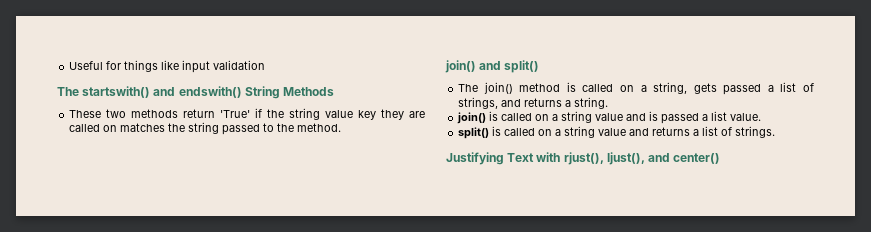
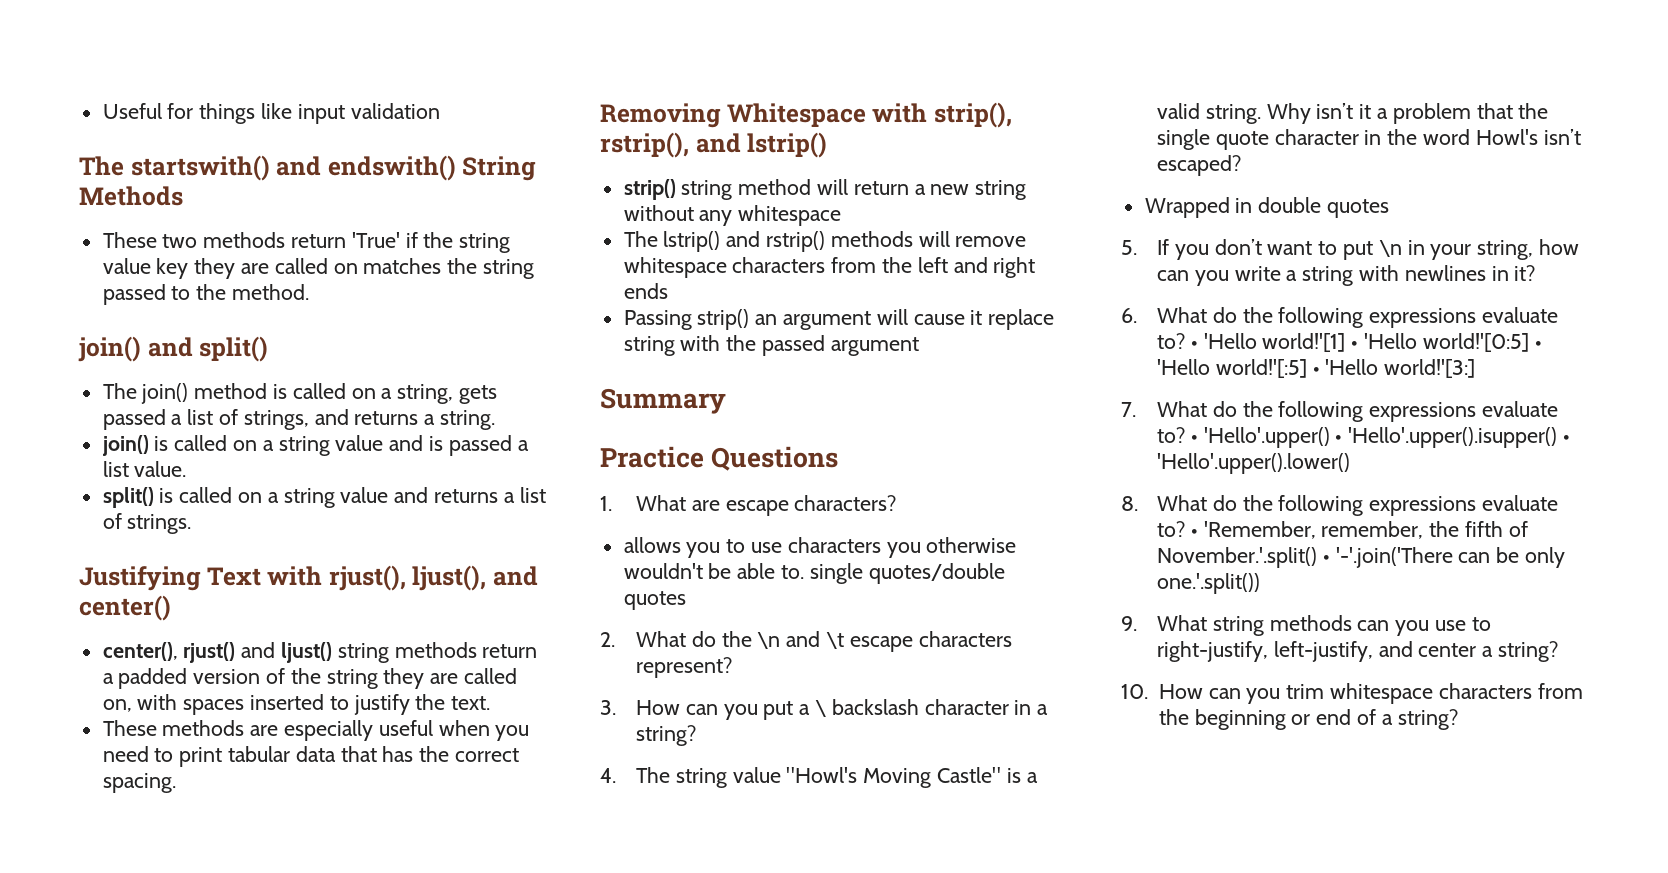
+ center(), rjust() and ljust() string methods return a padded version of the string they are called on, with spaces inserted to justify the text.
+ These methods are especially useful when you need to print tabular data that has the correct spacing.
+ Removing Whitespace with strip(), rstrip(), and lstrip()
+ strip() string method will return a new string without any whitespace
+ The lstrip() and rstrip() methods will remove whitespace characters from the left and right ends
+ Passing strip() an argument will cause it replace string with the passed argument
+ Summary
+ Practice Questions
+ 1. What are escape characters?
+ allows you to use characters you otherwise wouldn't be able to. single quotes/double quotes
+ 2. What do the \n and \t escape characters represent?
+ 3. How can you put a \ backslash character in a string?
+ 4. The string value "Howl's Moving Castle" is a valid string. Why isn’t it a problem that the single quote character in the word Howl's isn’t escaped?
+ Wrapped in double quotes
+ 5. If you don’t want to put \n in your string, how can you write a string with newlines in it?
+ 6. What do the following expressions evaluate to? • 'Hello world!'[1] • 'Hello world!'[0:5] • 'Hello world!'[:5] • 'Hello world!'[3:]
+ 7. What do the following expressions evaluate to? • 'Hello'.upper() • 'Hello'.upper().isupper() • 'Hello'.upper().lower()
+ 8. What do the following expressions evaluate to? • 'Remember, remember, the fifth of November.'.split() • '-'.join('There can be only one.'.split())
+ 9. What string methods can you use to right-justify, left-justify, and center a string?
+ 10. How can you trim whitespace characters from the beginning or end of a string?

